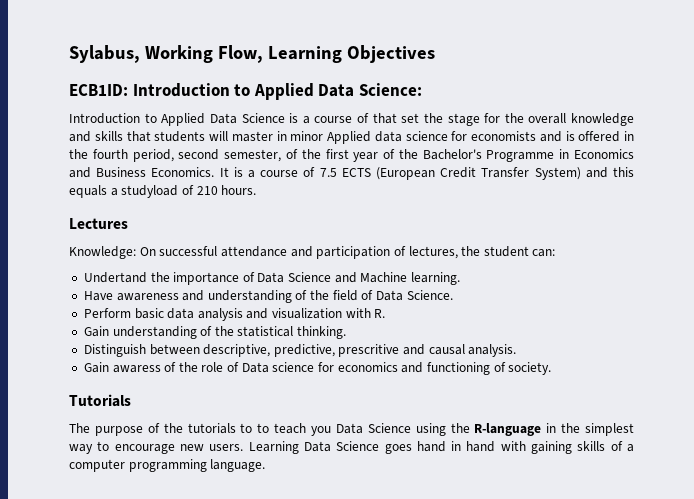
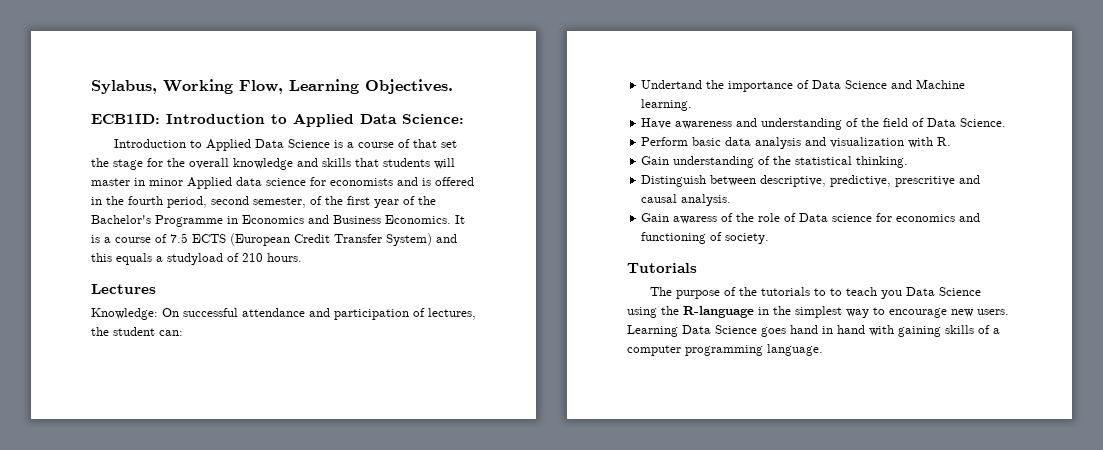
- Sylabus, Working Flow, Learning Objectives
+ Sylabus, Working Flow, Learning Objectives.

